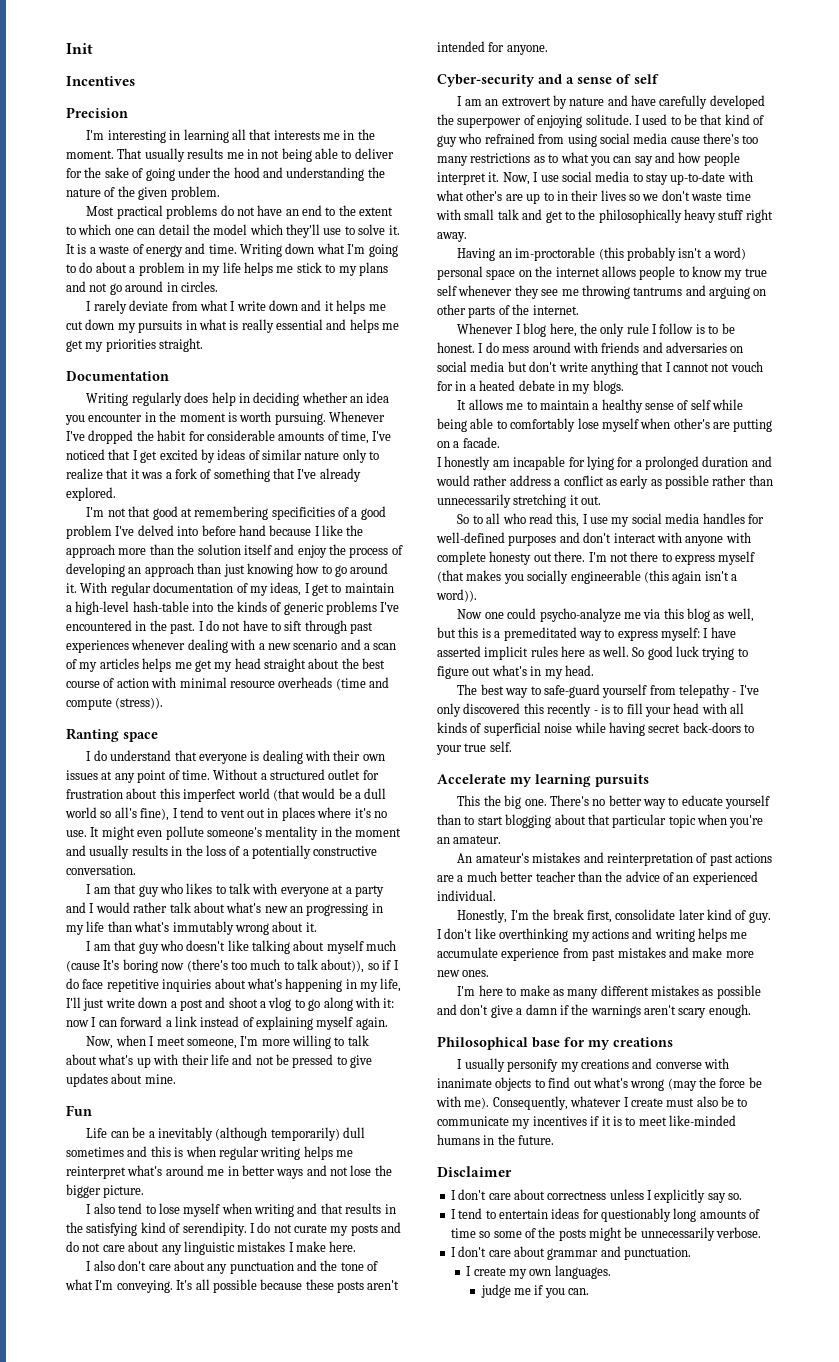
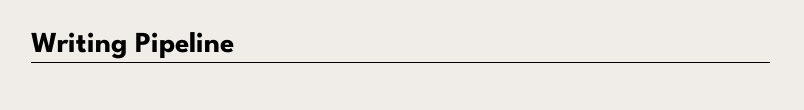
- Init
- Incentives
- Precision
- I'm interesting in learning all that interests me in the moment. That usually results me in not being able to deliver for the sake of going under the hood and understanding the nature of the given problem.
- Most practical problems do not have an end to the extent to which one can detail the model which they'll use to solve it. It is a waste of energy and time. Writing down what I'm going to do about a problem in my life helps me stick to my plans and not go around in circles.
- I rarely deviate from what I write down and it helps me cut down my pursuits in what is really essential and helps me get my priorities straight.
- Documentation
- Writing regularly does help in deciding whether an idea you encounter in the moment is worth pursuing. Whenever I've dropped the habit for considerable amounts of time, I've noticed that I get excited by ideas of similar nature only to realize that it was a fork of something that I've already explored.
- I'm not that good at remembering specificities of a good problem I've delved into before hand because I like the approach more than the solution itself and enjoy the process of developing an approach than just knowing how to go around it. With regular documentation of my ideas, I get to maintain a high-level hash-table into the kinds of generic problems I've encountered in the past. I do not have to sift through past experiences whenever dealing with a new scenario and a scan of my articles helps me get my head straight about the best course of action with minimal resource overheads (time and compute (stress)).
- Ranting space
- I do understand that everyone is dealing with their own issues at any point of time. Without a structured outlet for frustration about this imperfect world (that would be a dull world so all's fine), I tend to vent out in places where it's no use. It might even pollute someone's mentality in the moment and usually results in the loss of a potentially constructive conversation.
- I am that guy who likes to talk with everyone at a party and I would rather talk about what's new an progressing in my life than what's immutably wrong about it.
- I am that guy who doesn't like talking about myself much (cause It's boring now (there's too much to talk about)), so if I do face repetitive inquiries about what's happening in my life, I'll just write down a post and shoot a vlog to go along with it: now I can forward a link instead of explaining myself again.
- Now, when I meet someone, I'm more willing to talk about what's up with their life and not be pressed to give updates about mine.
- Fun
- Life can be a inevitably (although temporarily) dull sometimes and this is when regular writing helps me reinterpret what's around me in better ways and not lose the bigger picture.
- I also tend to lose myself when writing and that results in the satisfying kind of serendipity. I do not curate my posts and do not care about any linguistic mistakes I make here.
- I also don't care about any punctuation and the tone of what I'm conveying. It's all possible because these posts aren't intended for anyone.
- Cyber-security and a sense of self
- I am an extrovert by nature and have carefully developed the superpower of enjoying solitude. I used to be that kind of guy who refrained from using social media cause there's too many restrictions as to what you can say and how people interpret it. Now, I use social media to stay up-to-date with what other's are up to in their lives so we don't waste time with small talk and get to the philosophically heavy stuff right away.
- Having an im-proctorable (this probably isn't a word) personal space on the internet allows people to know my true self whenever they see me throwing tantrums and arguing on other parts of the internet.
- Whenever I blog here, the only rule I follow is to be honest. I do mess around with friends and adversaries on social media but don't write anything that I cannot not vouch for in a heated debate in my blogs.
- It allows me to maintain a healthy sense of self while being able to comfortably lose myself when other's are putting on a facade.
- I honestly am incapable for lying for a prolonged duration and would rather address a conflict as early as possible rather than unnecessarily stretching it out.
- So to all who read this, I use my social media handles for well-defined purposes and don't interact with anyone with complete honesty out there. I'm not there to express myself (that makes you socially engineerable (this again isn't a word)).
- Now one could psycho-analyze me via this blog as well, but this is a premeditated way to express myself: I have asserted implicit rules here as well. So good luck trying to figure out what's in my head.
- The best way to safe-guard yourself from telepathy - I've only discovered this recently - is to fill your head with all kinds of superficial noise while having secret back-doors to your true self.
- Accelerate my learning pursuits
- This the big one. There's no better way to educate yourself than to start blogging about that particular topic when you're an amateur.
- An amateur's mistakes and reinterpretation of past actions are a much better teacher than the advice of an experienced individual.
- Honestly, I'm the break first, consolidate later kind of guy. I don't like overthinking my actions and writing helps me accumulate experience from past mistakes and make more new ones.
- I'm here to make as many different mistakes as possible and don't give a damn if the warnings aren't scary enough.
- Philosophical base for my creations
- I usually personify my creations and converse with inanimate objects to find out what's wrong (may the force be with me). Consequently, whatever I create must also be to communicate my incentives if it is to meet like-minded humans in the future.
- Disclaimer
- I don't care about correctness unless I explicitly say so.
- I tend to entertain ideas for questionably long amounts of time so some of the posts might be unnecessarily verbose.
- I don't care about grammar and punctuation.
- I create my own languages.
- judge me if you can.
+ Writing Pipeline

